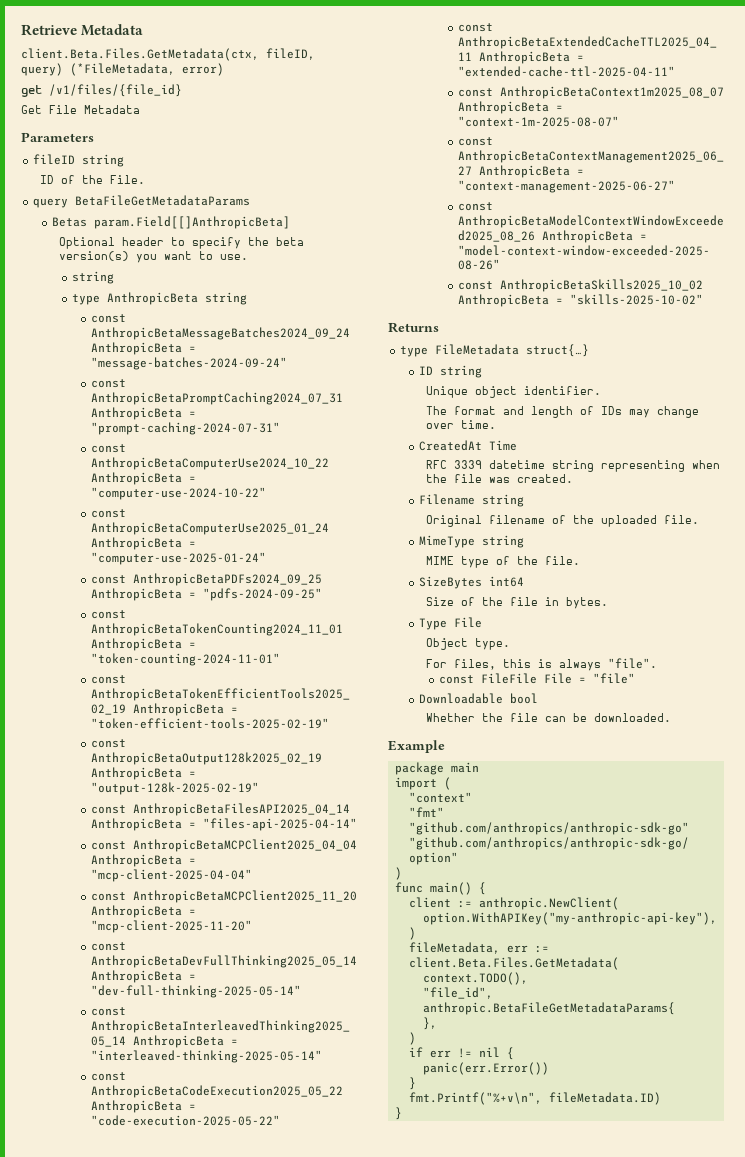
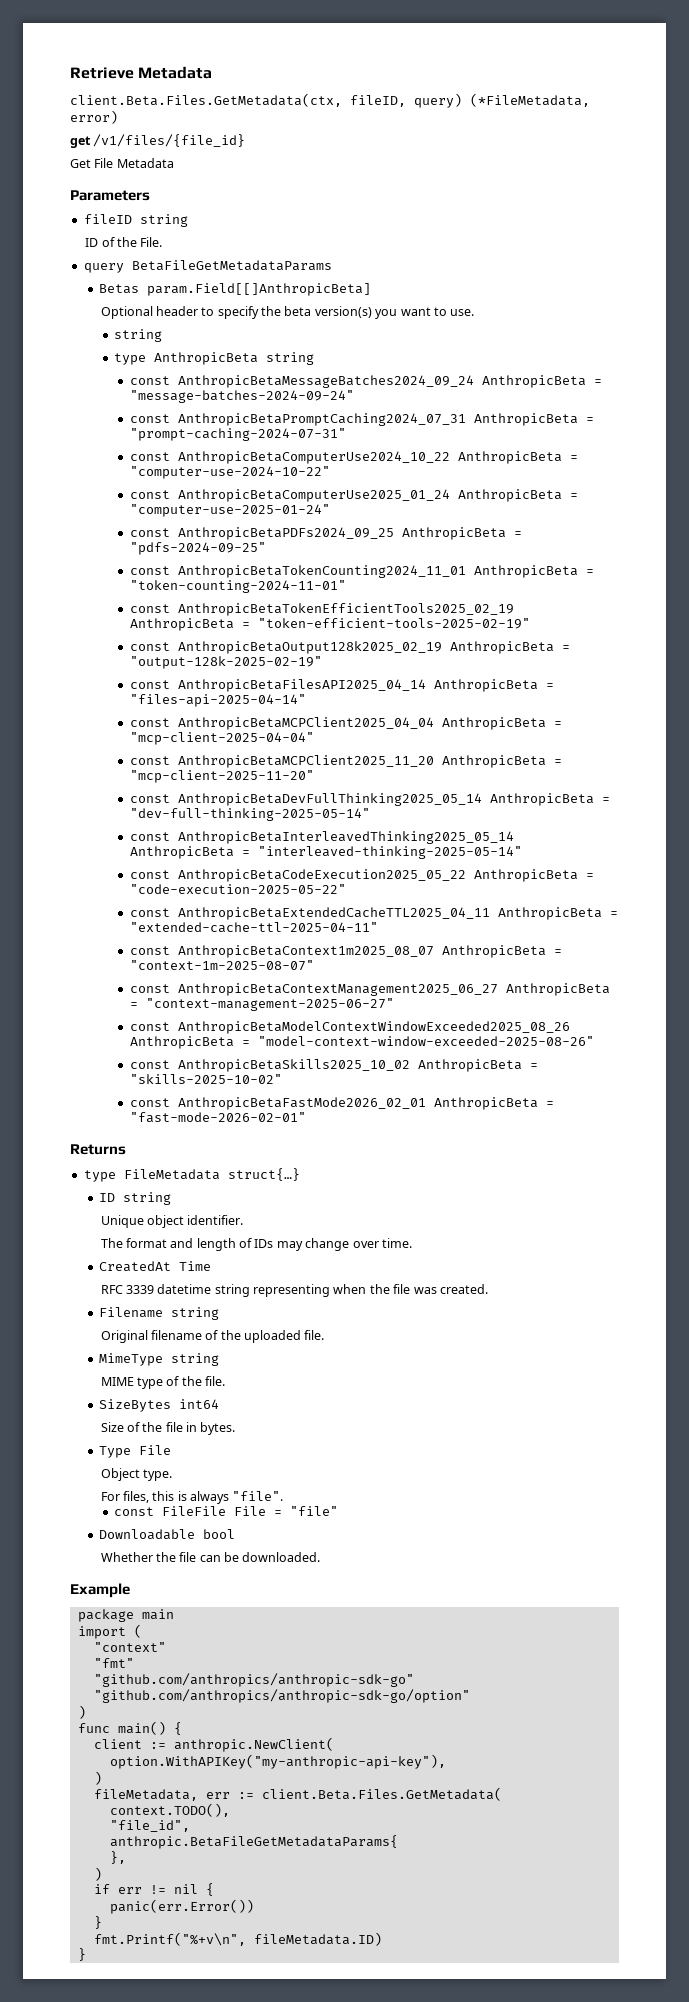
+ const AnthropicBetaFastMode2026_02_01 AnthropicBeta = "fast-mode-2026-02-01"

